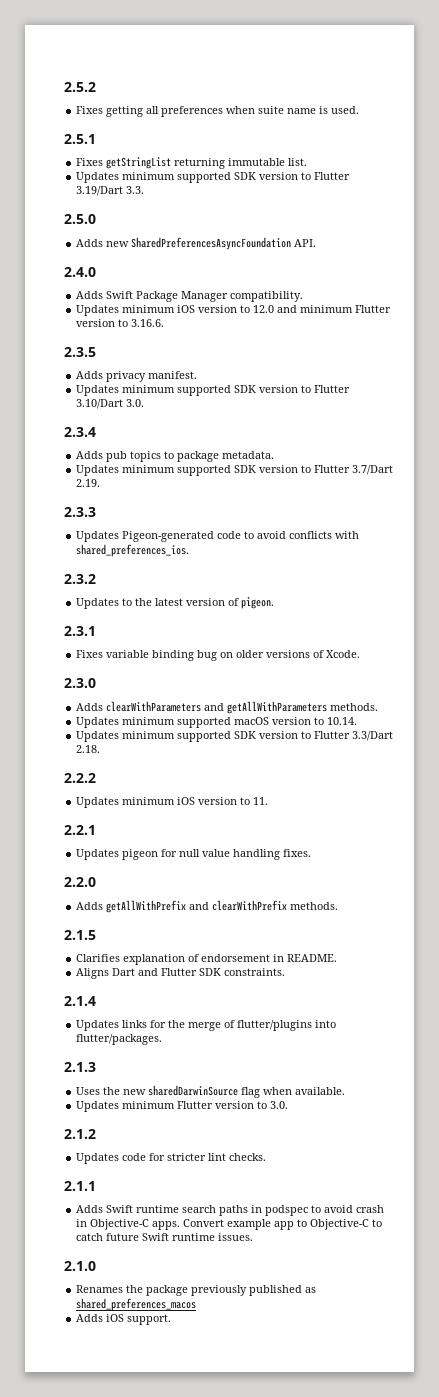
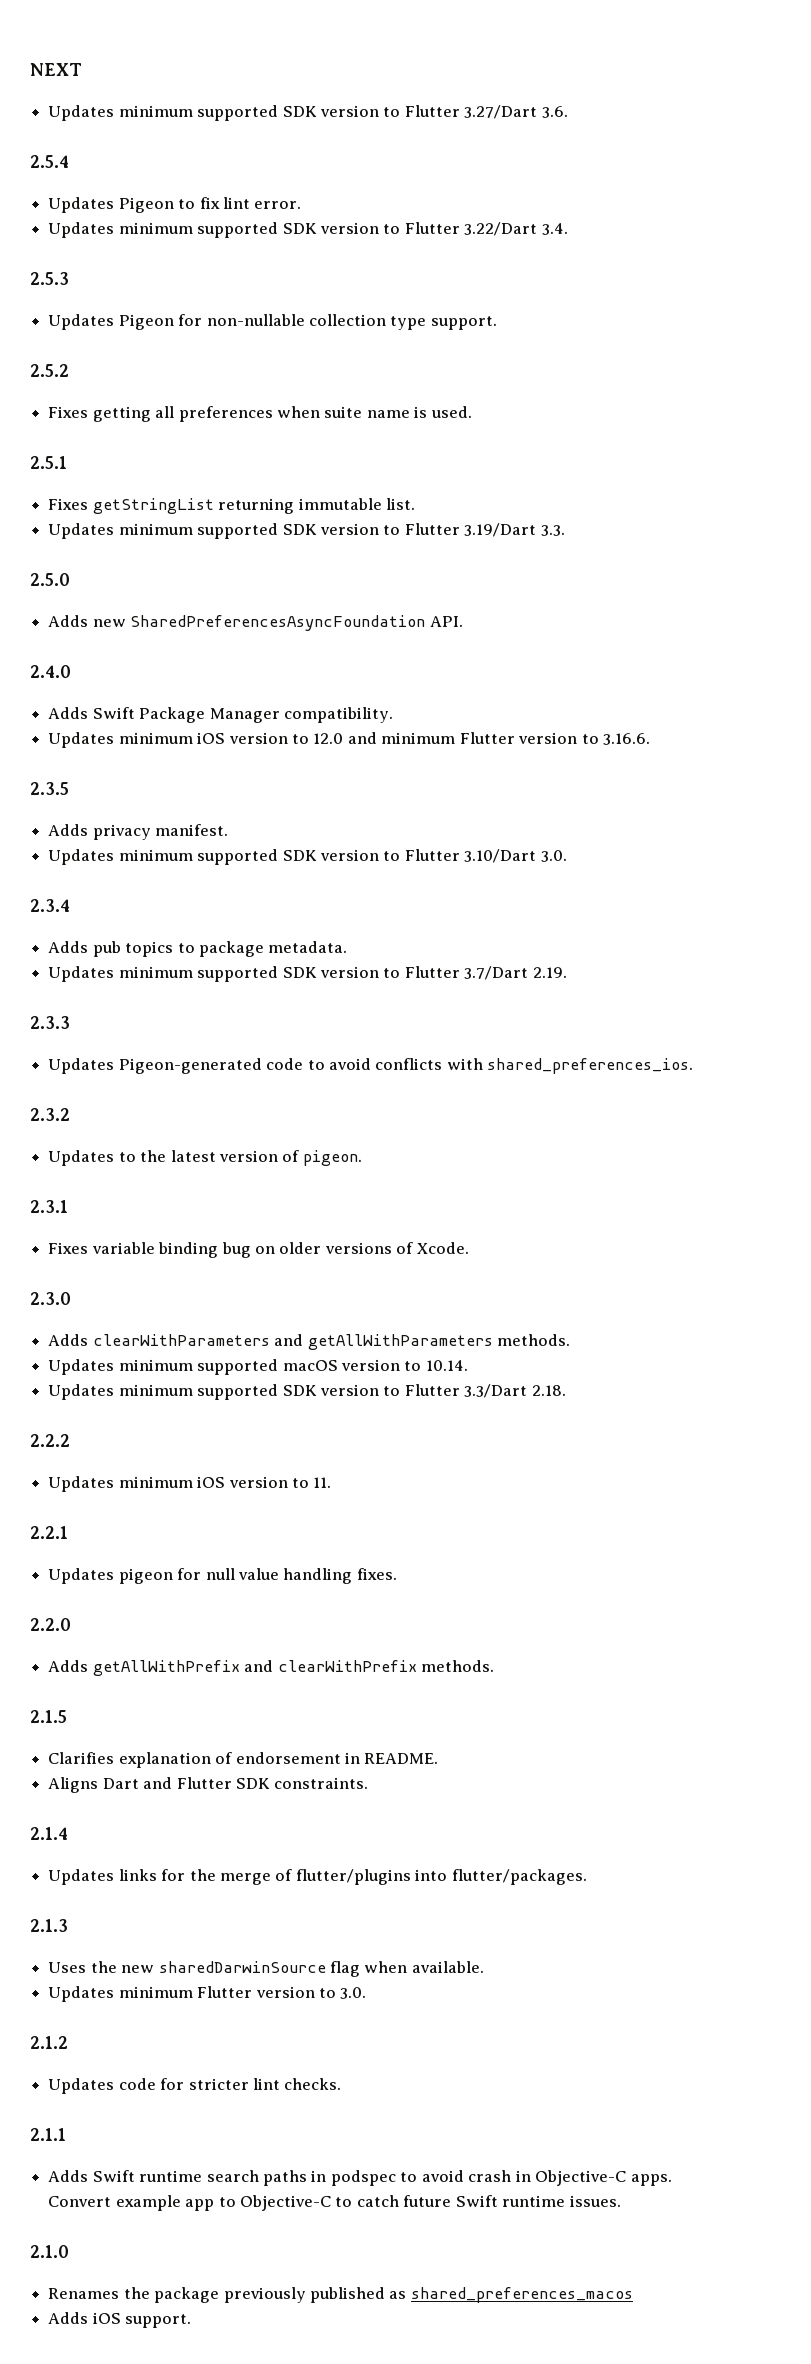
+ NEXT
+ Updates minimum supported SDK version to Flutter 3.27/Dart 3.6.
+ 2.5.4
+ Updates Pigeon to fix lint error.
+ Updates minimum supported SDK version to Flutter 3.22/Dart 3.4.
+ 2.5.3
+ Updates Pigeon for non-nullable collection type support.

